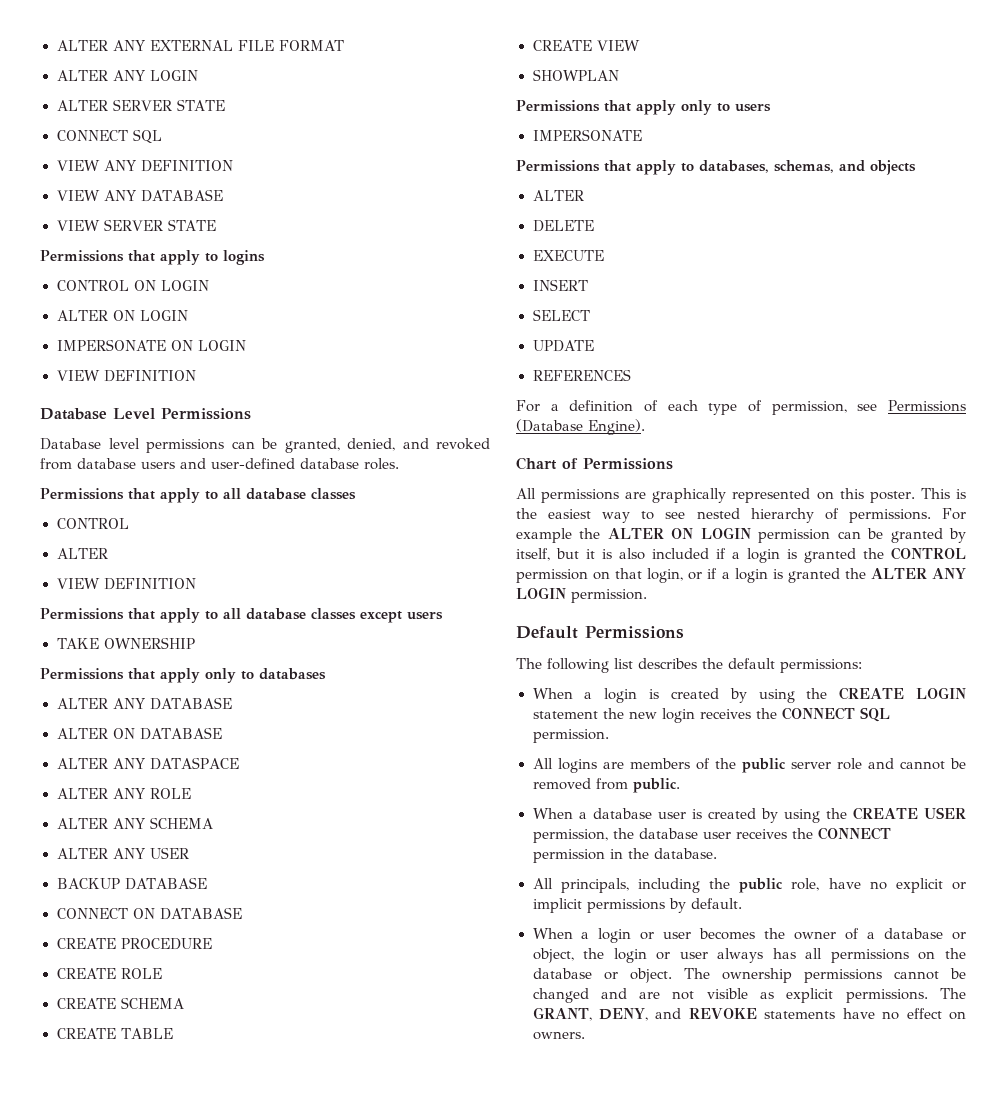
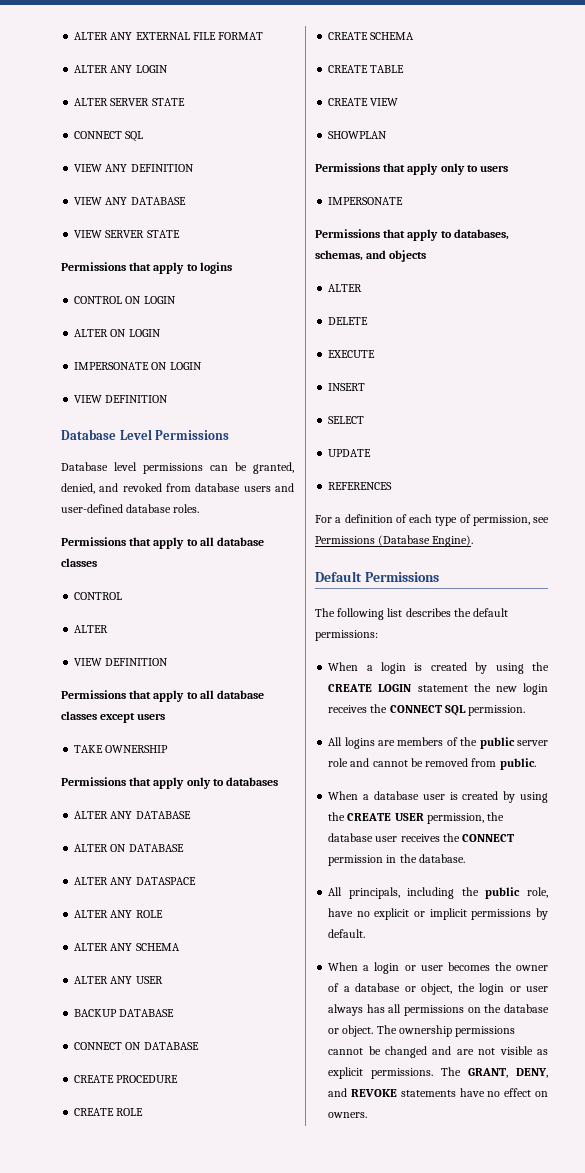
- Chart of Permissions
- All permissions are graphically represented on this poster. This is the easiest way to see nested hierarchy of permissions. For example the ALTER ON LOGIN permission can be granted by itself, but it is also included if a login is granted the CONTROL permission on that login, or if a login is granted the ALTER ANY LOGIN permission.

